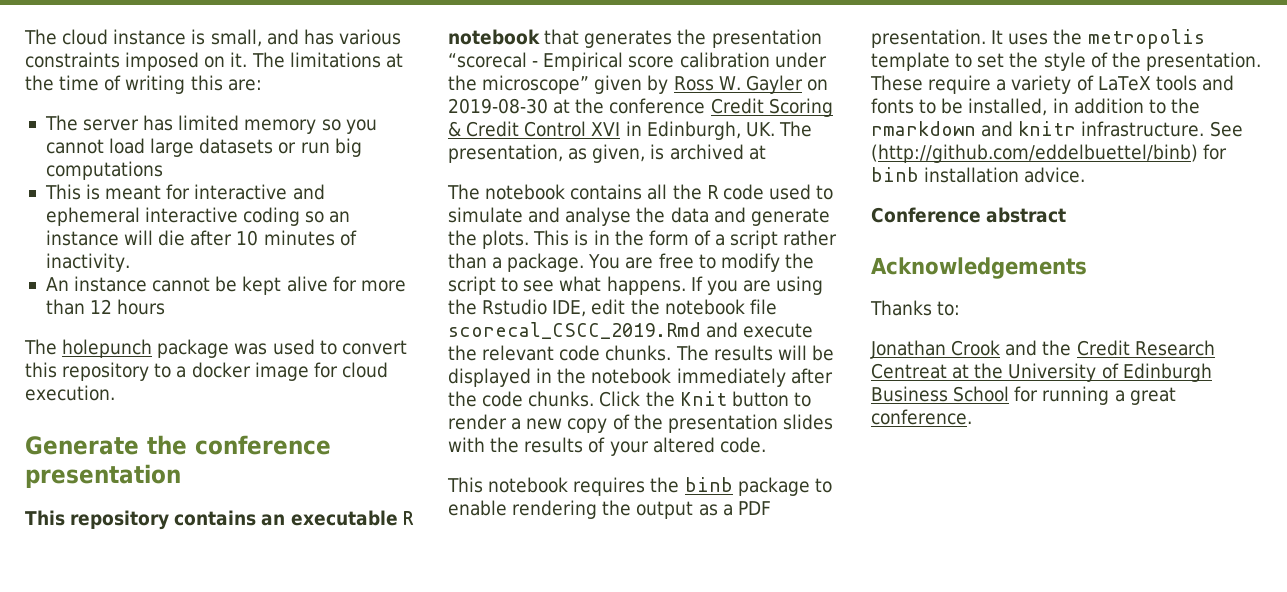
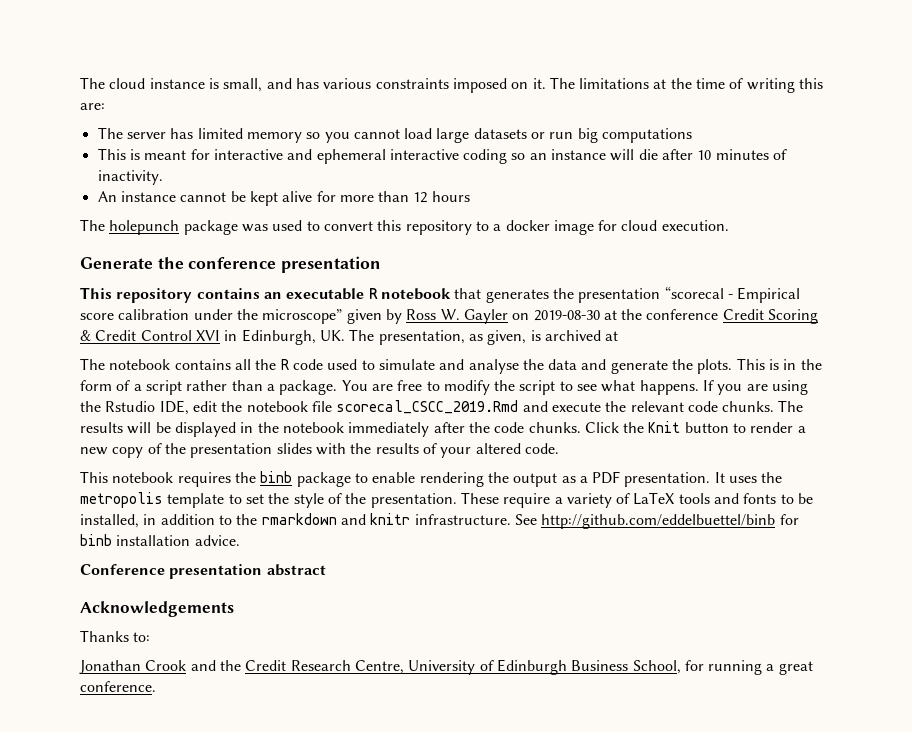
- See (http://github.com/eddelbuettel/binb) for binb installation advice.
+ See http://github.com/eddelbuettel/binb for binb installation advice.
- Conference abstract
+ Conference presentation abstract
- Jonathan Crook and the Credit Research Centreat at the University of Edinburgh Business School for running a great conference.
+ Jonathan Crook and the Credit Research Centre, University of Edinburgh Business School, for running a great conference.

